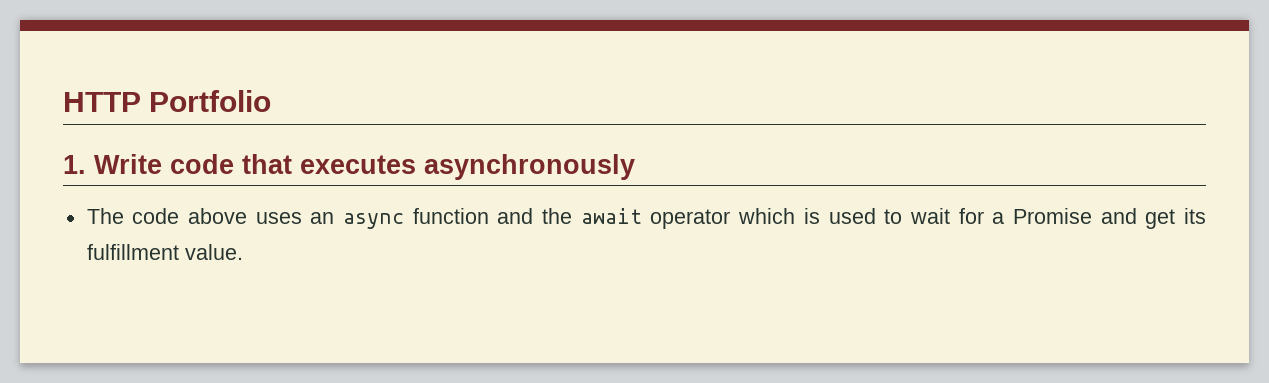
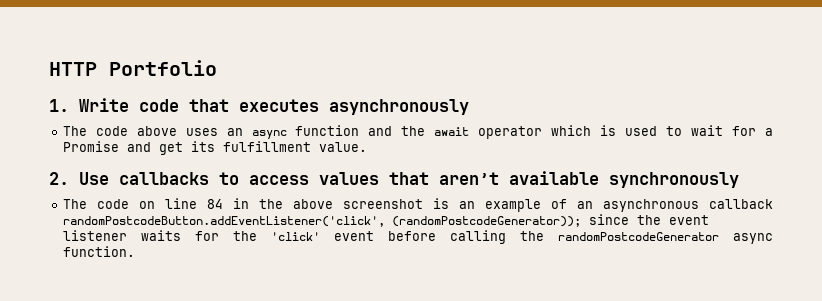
+ 2. Use callbacks to access values that aren’t available synchronously
+ The code on line 84 in the above screenshot is an example of an asynchronous callback randomPostcodeButton.addEventListener('click', (randomPostcodeGenerator)); since the event listener waits for the 'click' event before calling the randomPostcodeGenerator async function.

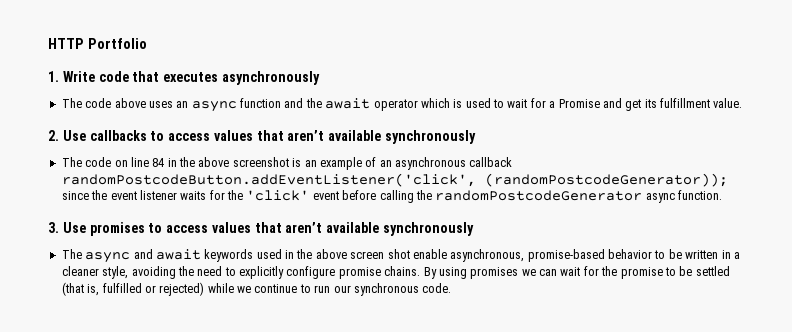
+ 3. Use promises to access values that aren’t available synchronously
+ The async and await keywords used in the above screen shot enable asynchronous, promise-based behavior to be written in a cleaner style, avoiding the need to explicitly configure promise chains. By using promises we can wait for the promise to be settled (that is, fulfilled or rejected) while we continue to run our synchronous code.

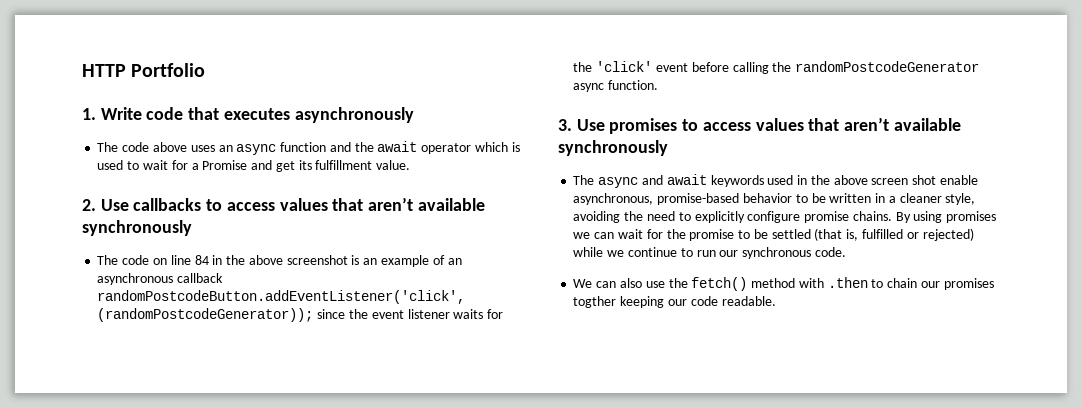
+ We can also use the fetch() method with .then to chain our promises togther keeping our code readable.

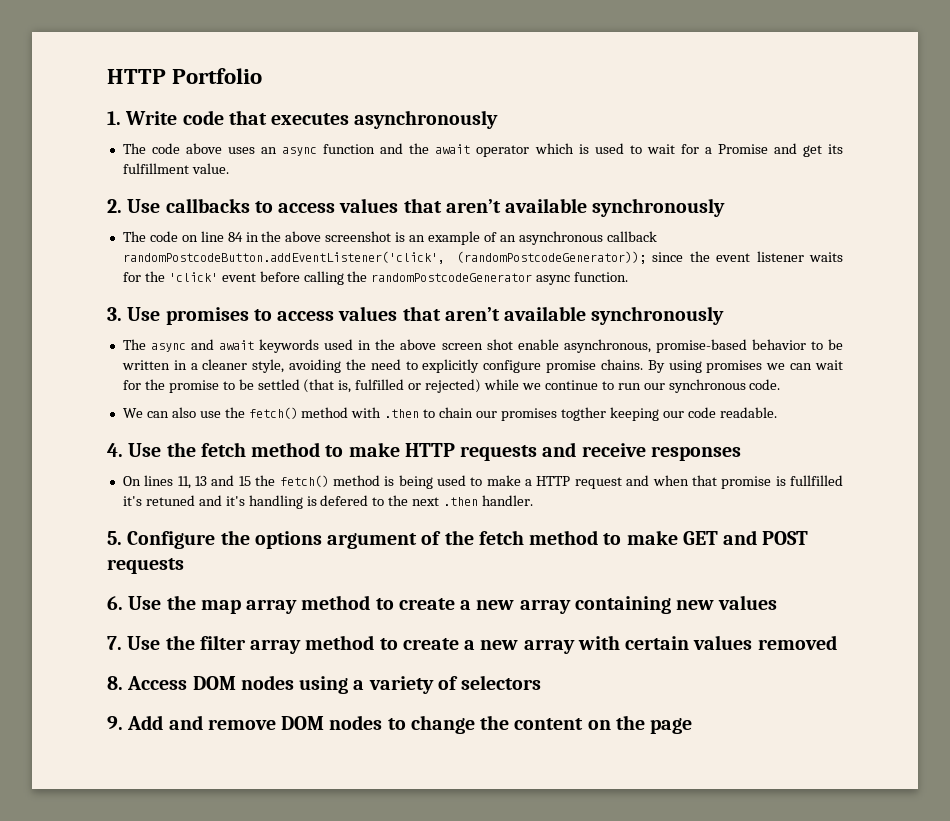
+ 4. Use the fetch method to make HTTP requests and receive responses
+ On lines 11, 13 and 15 the fetch() method is being used to make a HTTP request and when that promise is fullfilled it's retuned and it's handling is defered to the next .then handler.
+ 5. Configure the options argument of the fetch method to make GET and POST requests
+ 6. Use the map array method to create a new array containing new values
+ 7. Use the filter array method to create a new array with certain values removed
+ 8. Access DOM nodes using a variety of selectors
+ 9. Add and remove DOM nodes to change the content on the page

